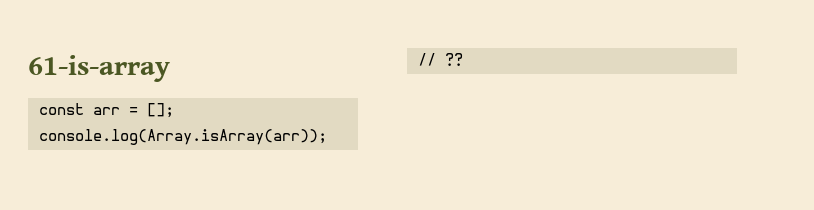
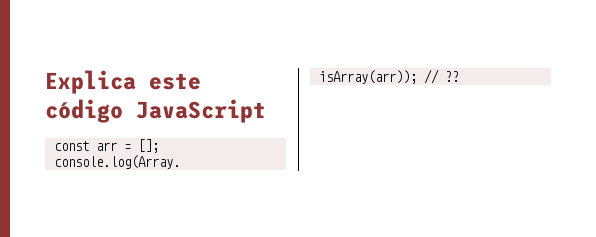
- 61-is-array
+ Explica este código JavaScript

